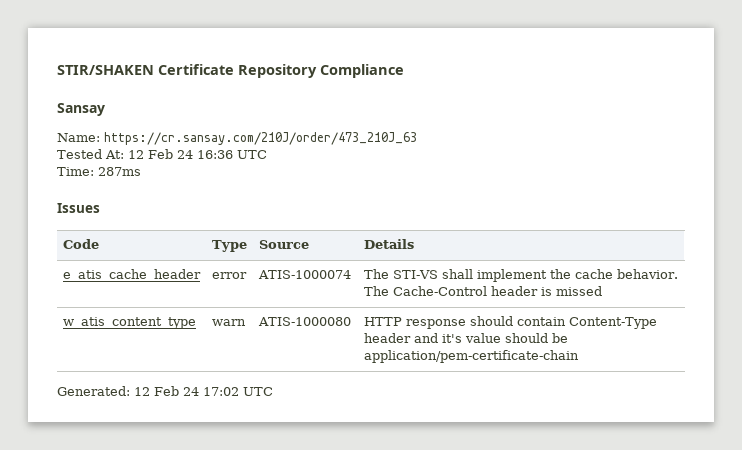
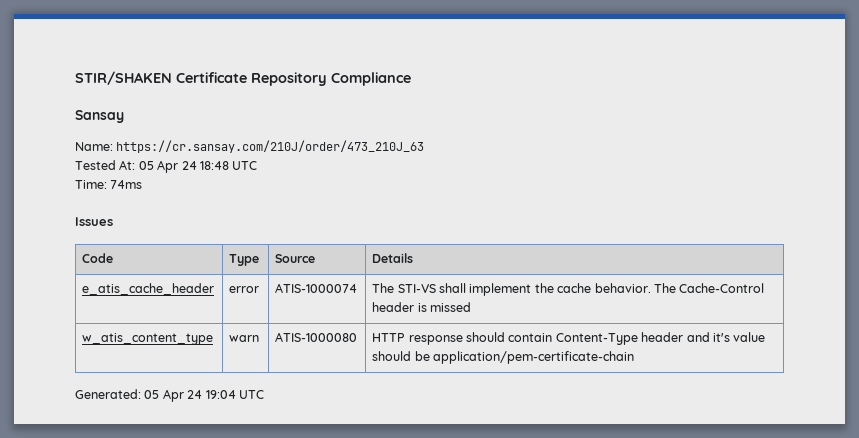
- Tested At: 12 Feb 24 16:36 UTC
+ Tested At: 05 Apr 24 18:48 UTC
- Time: 287ms
+ Time: 74ms
- Generated: 12 Feb 24 17:02 UTC
+ Generated: 05 Apr 24 19:04 UTC

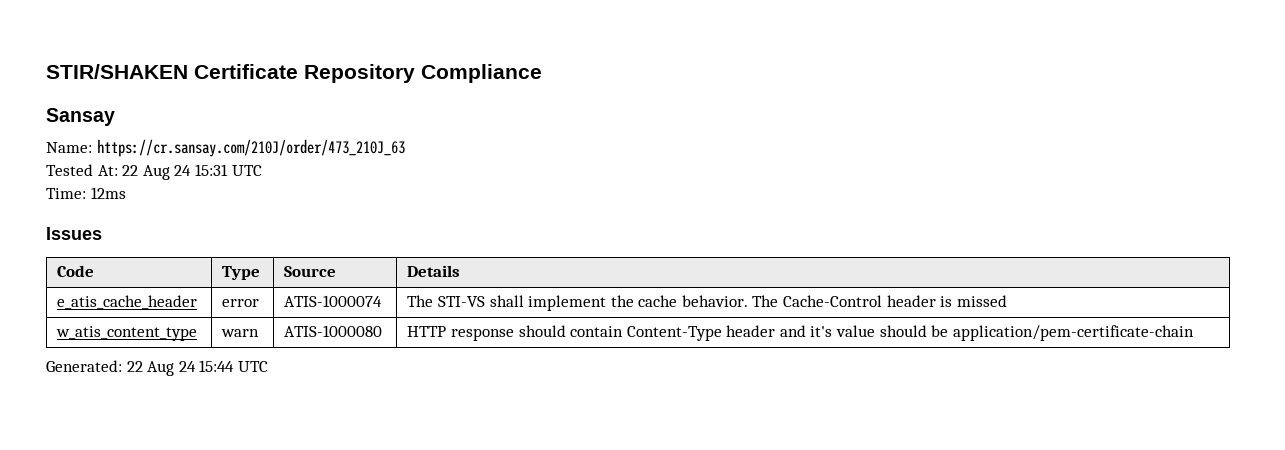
- Tested At: 05 Apr 24 18:48 UTC
+ Tested At: 22 Aug 24 15:31 UTC
- Time: 74ms
+ Time: 12ms
- Generated: 05 Apr 24 19:04 UTC
+ Generated: 22 Aug 24 15:44 UTC

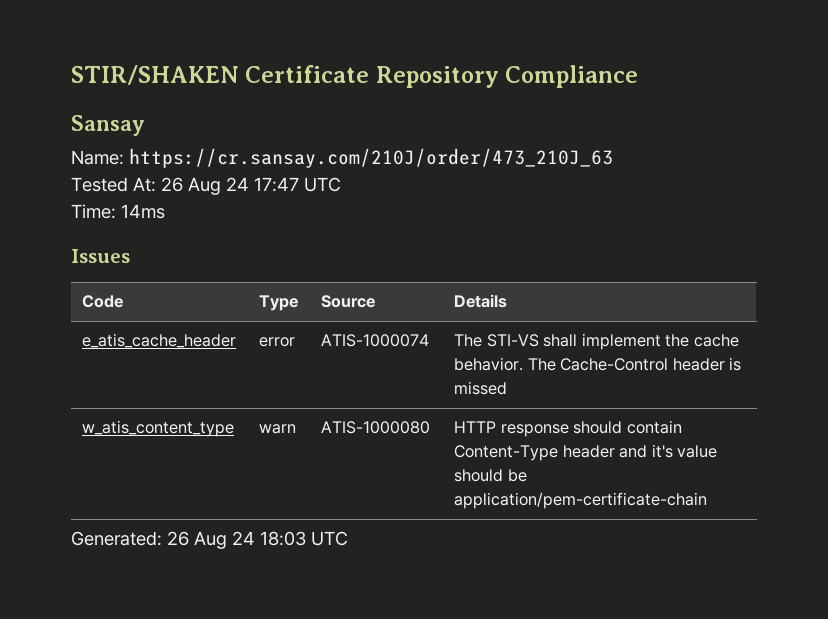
- Tested At: 22 Aug 24 15:31 UTC
+ Tested At: 26 Aug 24 17:47 UTC
- Time: 12ms
+ Time: 14ms
- Generated: 22 Aug 24 15:44 UTC
+ Generated: 26 Aug 24 18:03 UTC

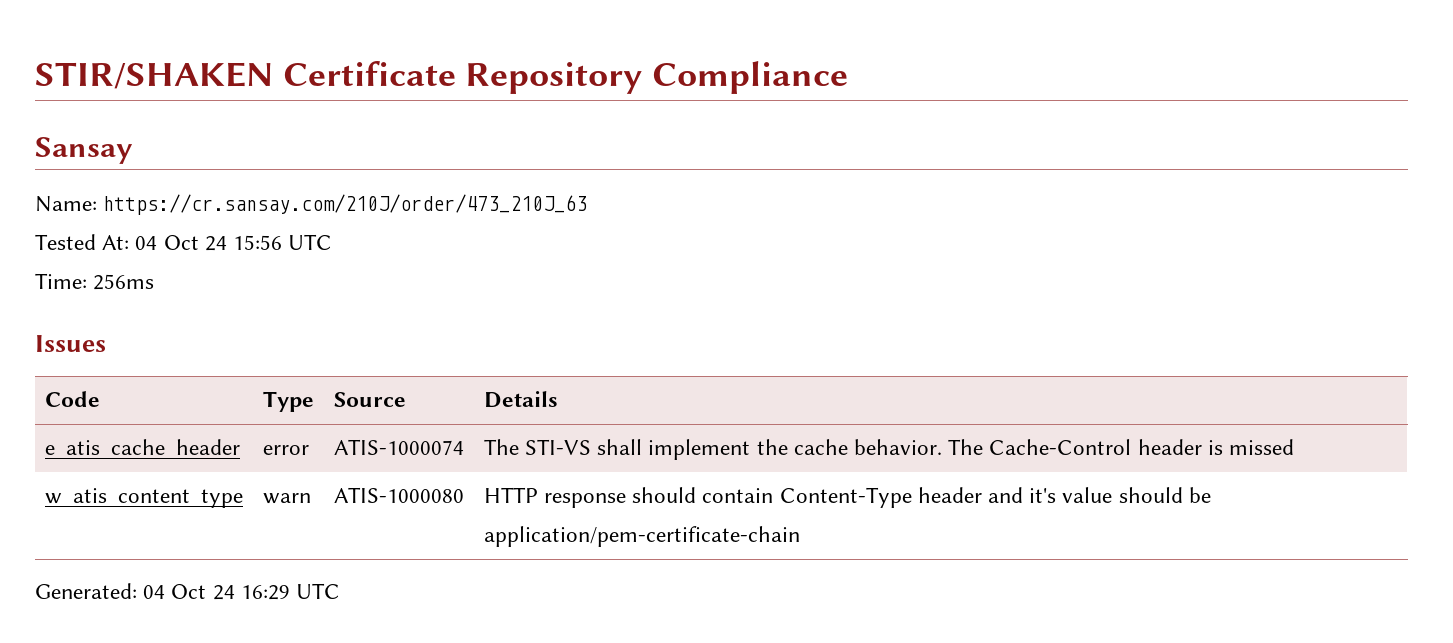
- Tested At: 26 Aug 24 17:47 UTC
+ Tested At: 04 Oct 24 15:56 UTC
- Time: 14ms
+ Time: 256ms
- Generated: 26 Aug 24 18:03 UTC
+ Generated: 04 Oct 24 16:29 UTC

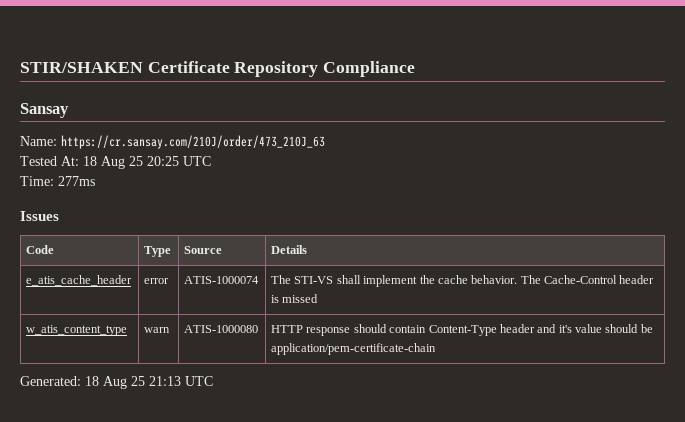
- Tested At: 04 Oct 24 15:56 UTC
+ Tested At: 18 Aug 25 20:25 UTC
- Time: 256ms
+ Time: 277ms
- Generated: 04 Oct 24 16:29 UTC
+ Generated: 18 Aug 25 21:13 UTC

